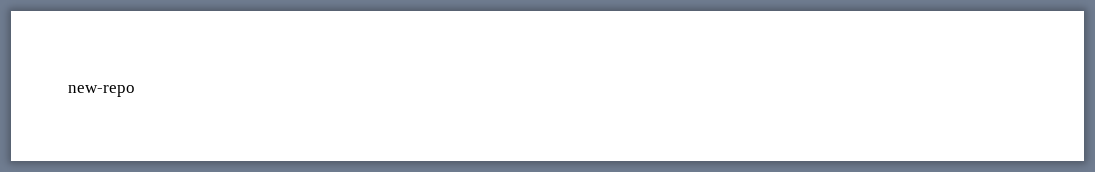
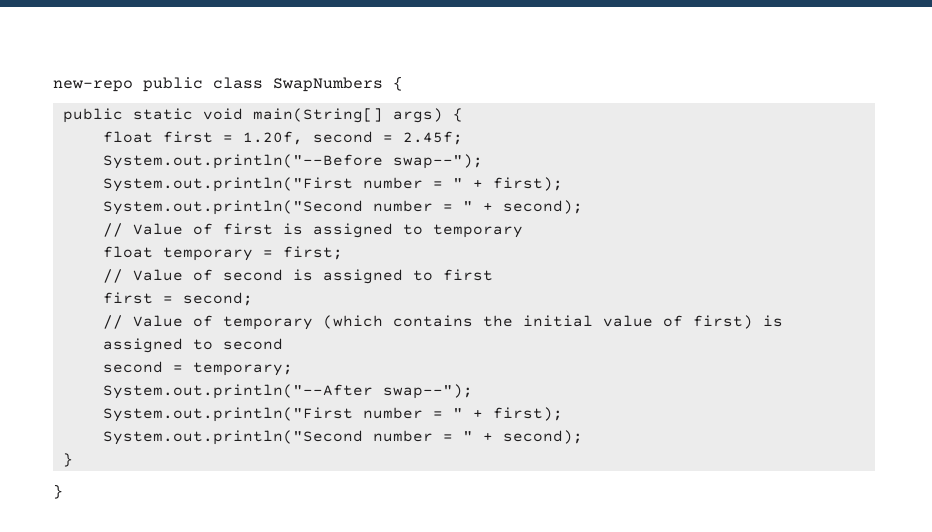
- new-repo
+ new-repo public class SwapNumbers {
+ public static void main(String[] args) {
+ float first = 1.20f, second = 2.45f;
+ System.out.println("--Before swap--");
+ System.out.println("First number = " + first);
+ System.out.println("Second number = " + second);
+ // Value of first is assigned to temporary
+ float temporary = first;
+ // Value of second is assigned to first
+ first = second;
+ // Value of temporary (which contains the initial value of first) is assigned to second
+ second = temporary;
+ System.out.println("--After swap--");
+ System.out.println("First number = " + first);
+ System.out.println("Second number = " + second);
+ }
+ }

